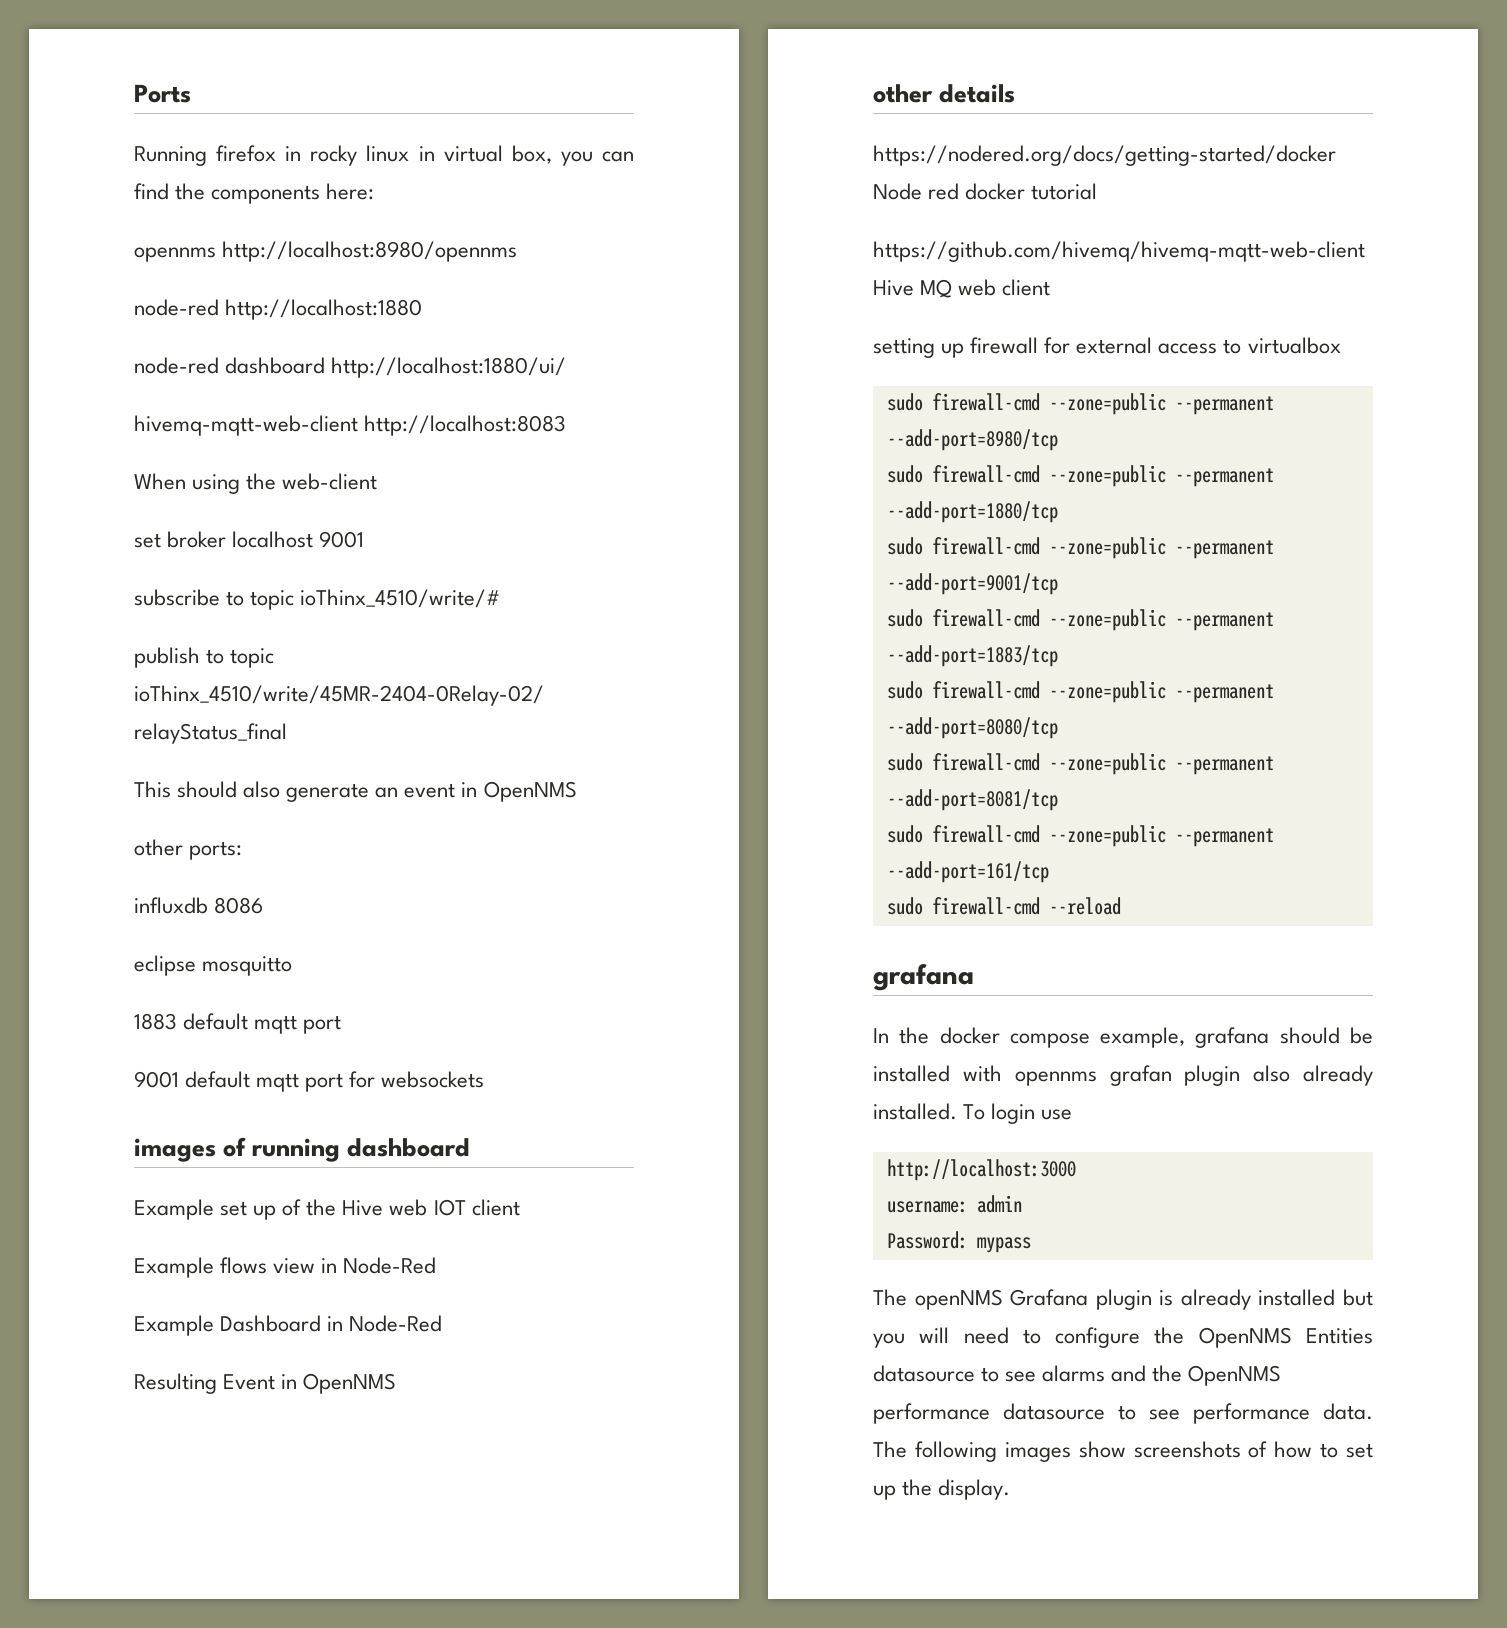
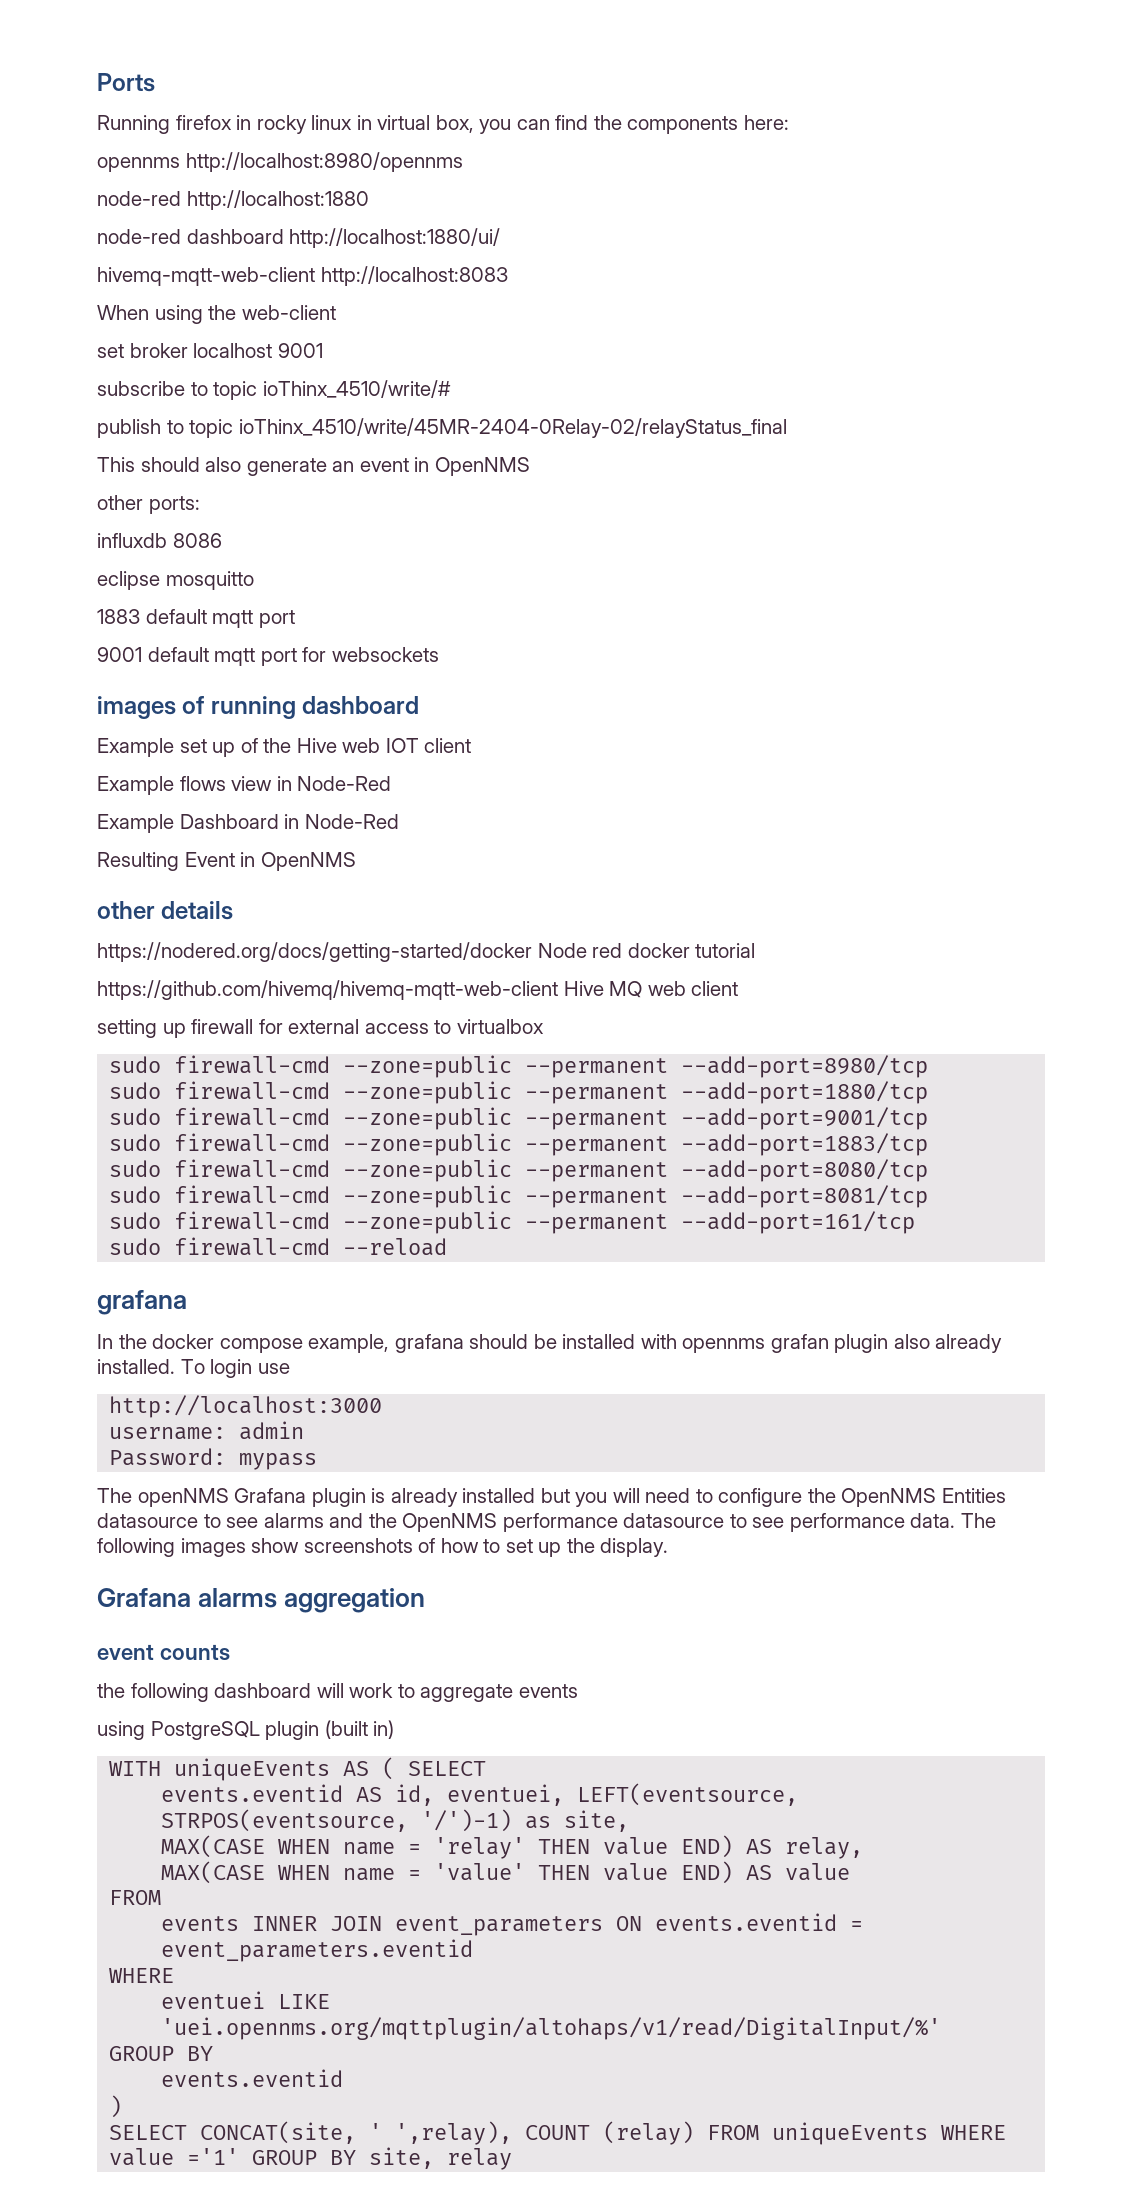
+ Grafana alarms aggregation
+ event counts
+ the following dashboard will work to aggregate events
+ using PostgreSQL plugin (built in)
+ WITH uniqueEvents AS ( SELECT
+ events.eventid AS id, eventuei, LEFT(eventsource, STRPOS(eventsource, '/')-1) as site,
+ MAX(CASE WHEN name = 'relay' THEN value END) AS relay,
+ MAX(CASE WHEN name = 'value' THEN value END) AS value
+ FROM
+ events INNER JOIN event_parameters ON events.eventid = event_parameters.eventid
+ WHERE
+ eventuei LIKE 'uei.opennms.org/mqttplugin/altohaps/v1/read/DigitalInput/%'
+ GROUP BY
+ events.eventid
+ )
+ SELECT CONCAT(site, ' ',relay), COUNT (relay) FROM uniqueEvents WHERE value ='1' GROUP BY site, relay

